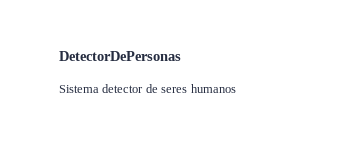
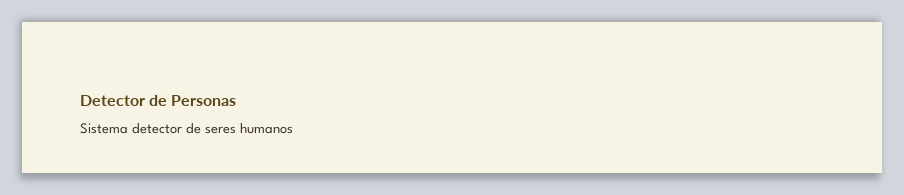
- DetectorDePersonas
+ Detector de Personas

